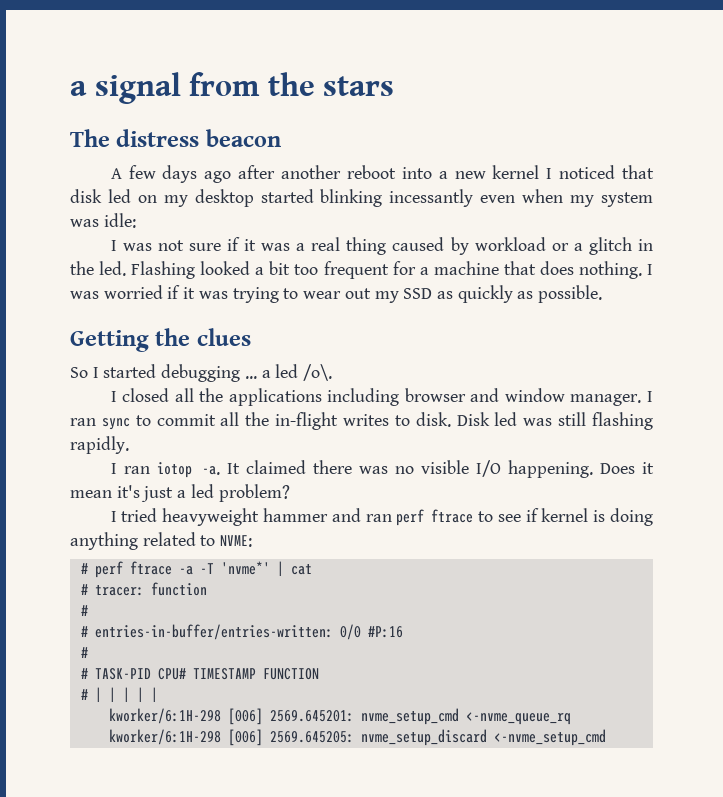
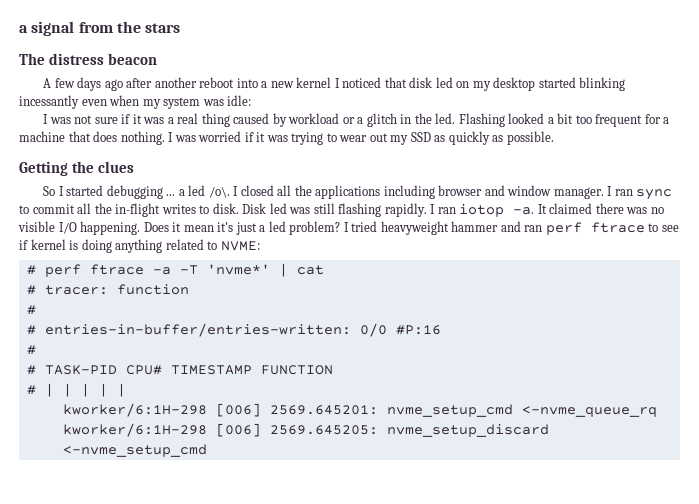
- So I started debugging ... a led /o\.
- I closed all the applications including browser and window manager.
+ So I started debugging ... a led /o\. I closed all the applications including browser and window manager.
- Disk led was still flashing rapidly.
- I ran iotop -a.
+ Disk led was still flashing rapidly. I ran iotop -a.
- Does it mean it's just a led problem?
- I tried heavyweight hammer and ran perf ftrace to see if kernel is doing anything related to NVME:
+ Does it mean it's just a led problem? I tried heavyweight hammer and ran perf ftrace to see if kernel is doing anything related to NVME:

